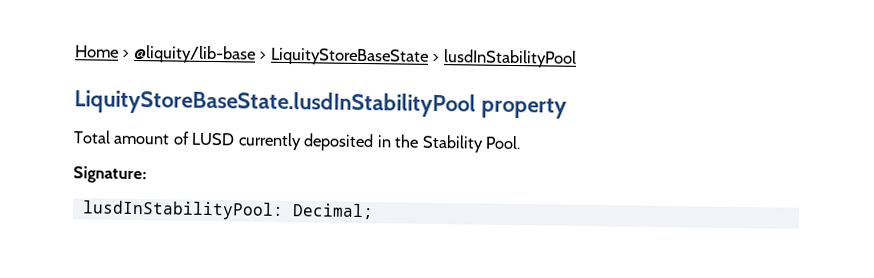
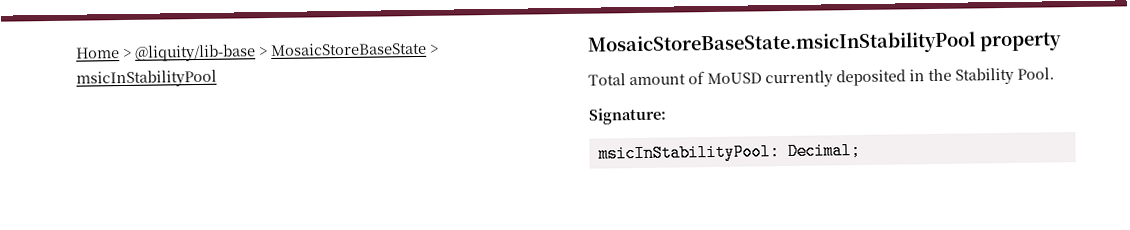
- Home > @liquity/lib-base > LiquityStoreBaseState > lusdInStabilityPool
- LiquityStoreBaseState.lusdInStabilityPool property
+ Home > @liquity/lib-base > MosaicStoreBaseState > msicInStabilityPool
+ MosaicStoreBaseState.msicInStabilityPool property
- Total amount of LUSD currently deposited in the Stability Pool.
+ Total amount of MoUSD currently deposited in the Stability Pool.
- lusdInStabilityPool: Decimal;
+ msicInStabilityPool: Decimal;

